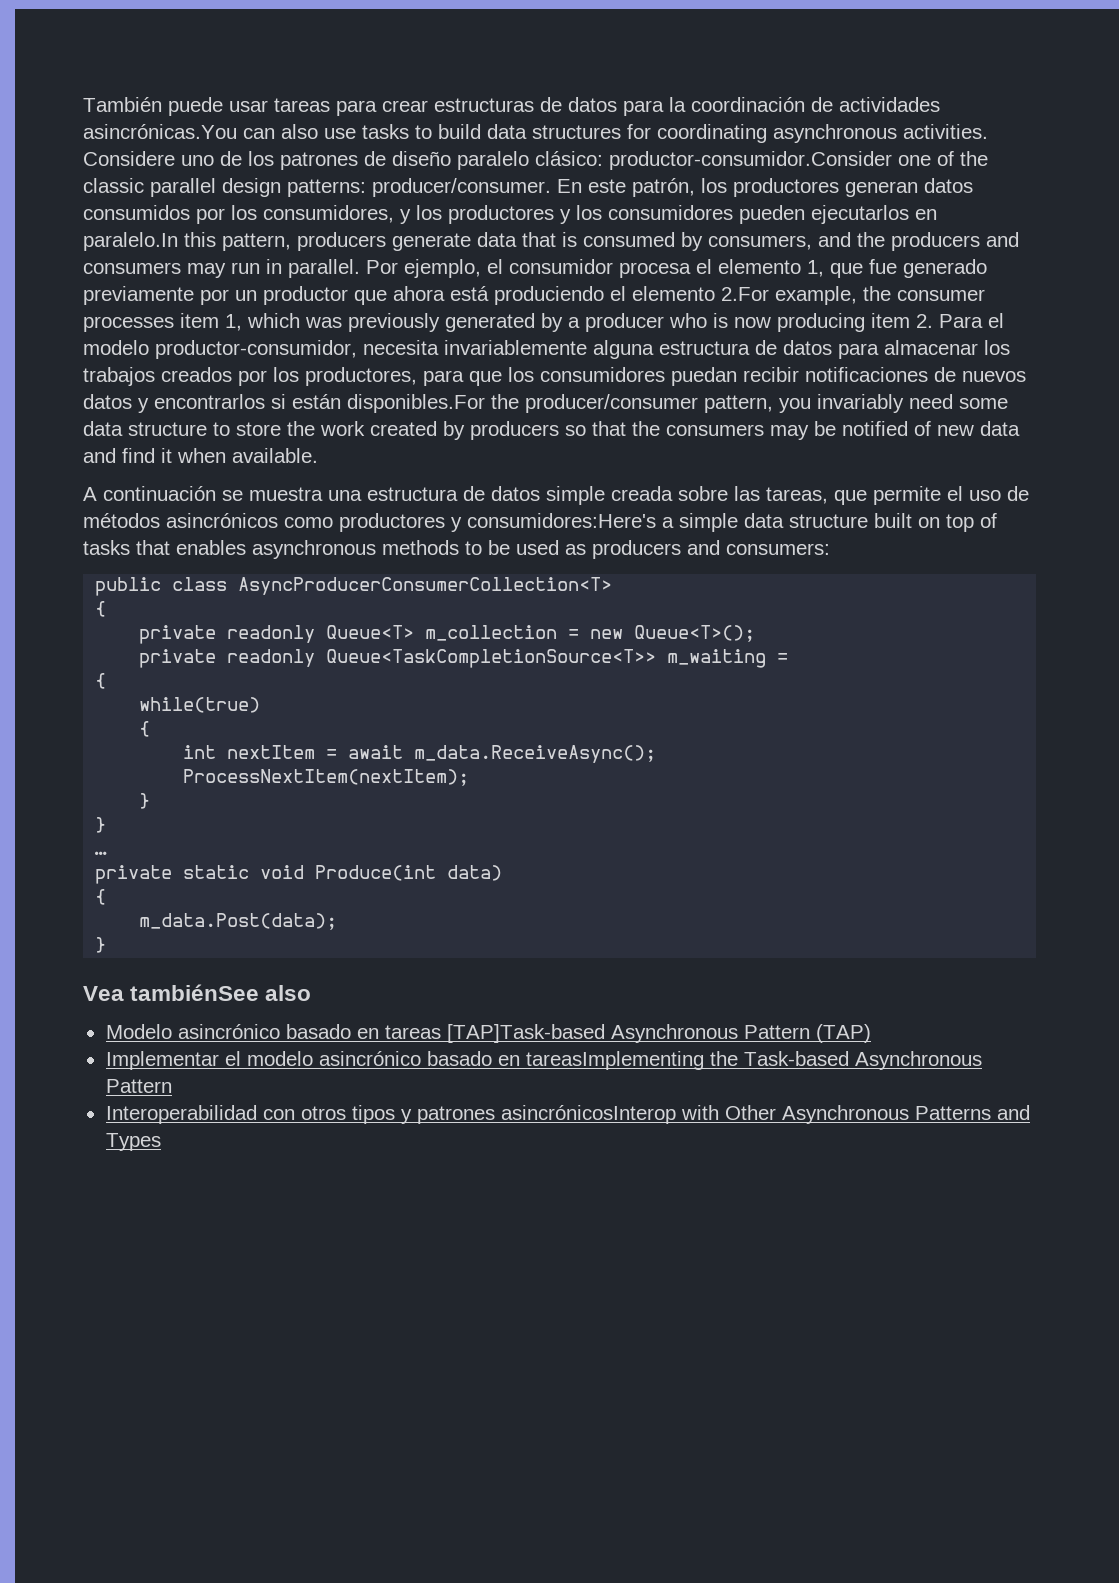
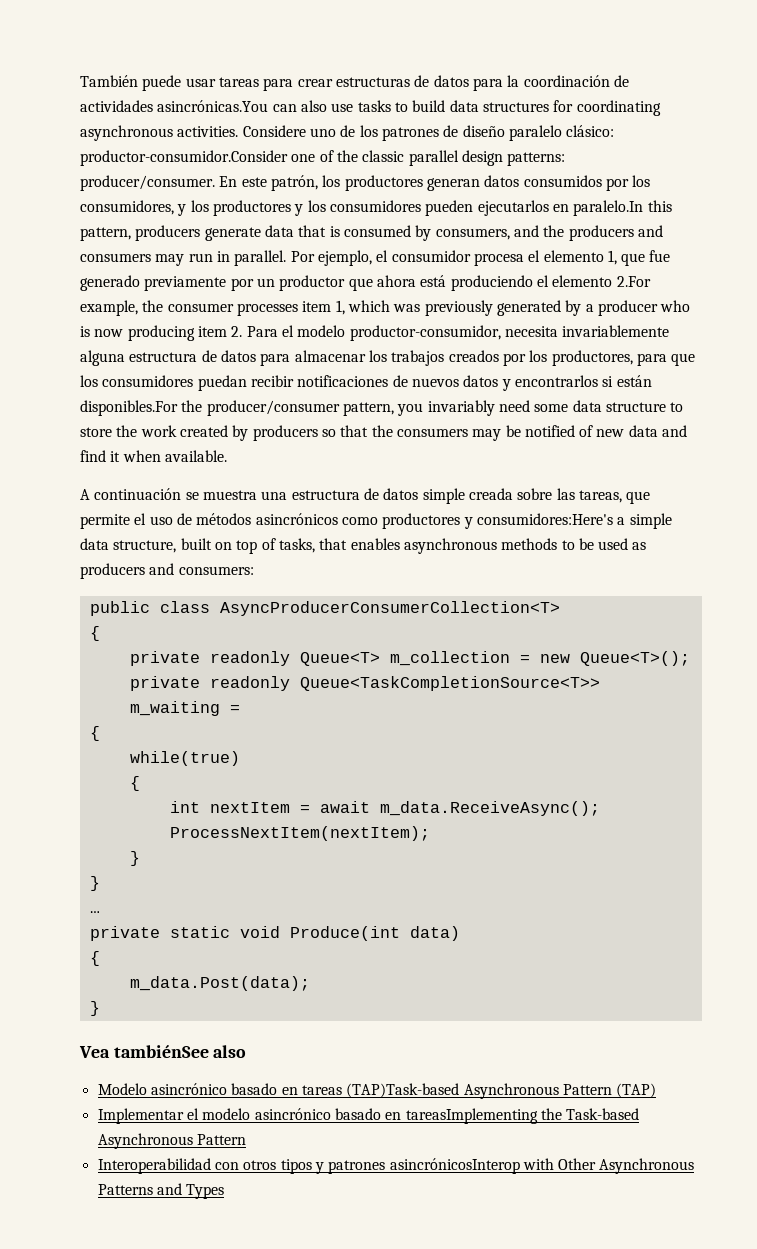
- A continuación se muestra una estructura de datos simple creada sobre las tareas, que permite el uso de métodos asincrónicos como productores y consumidores:Here's a simple data structure built on top of tasks that enables asynchronous methods to be used as producers and consumers:
+ A continuación se muestra una estructura de datos simple creada sobre las tareas, que permite el uso de métodos asincrónicos como productores y consumidores:Here's a simple data structure, built on top of tasks, that enables asynchronous methods to be used as producers and consumers:
- Modelo asincrónico basado en tareas [TAP]Task-based Asynchronous Pattern (TAP)
+ Modelo asincrónico basado en tareas (TAP)Task-based Asynchronous Pattern (TAP)

